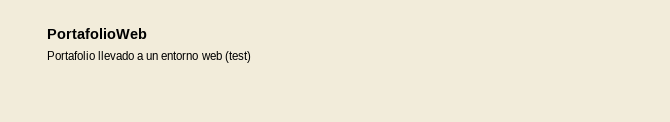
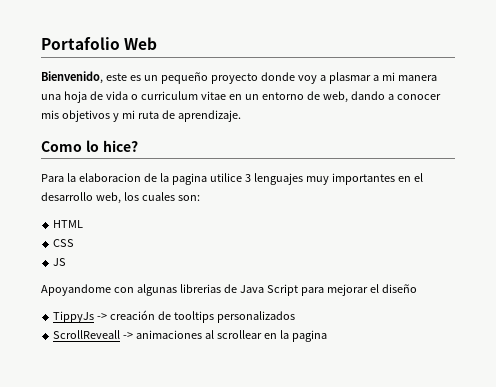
- PortafolioWeb
- Portafolio llevado a un entorno web (test)
+ Portafolio Web
+ Bienvenido, este es un pequeño proyecto donde voy a plasmar a mi manera una hoja de vida o curriculum vitae en un entorno de web, dando a conocer mis objetivos y mi ruta de aprendizaje.
+ Como lo hice?
+ Para la elaboracion de la pagina utilice 3 lenguajes muy importantes en el desarrollo web, los cuales son:
+ HTML
+ CSS
+ JS
+ Apoyandome con algunas librerias de Java Script para mejorar el diseño
+ TippyJs -> creación de tooltips personalizados
+ ScrollReveall -> animaciones al scrollear en la pagina

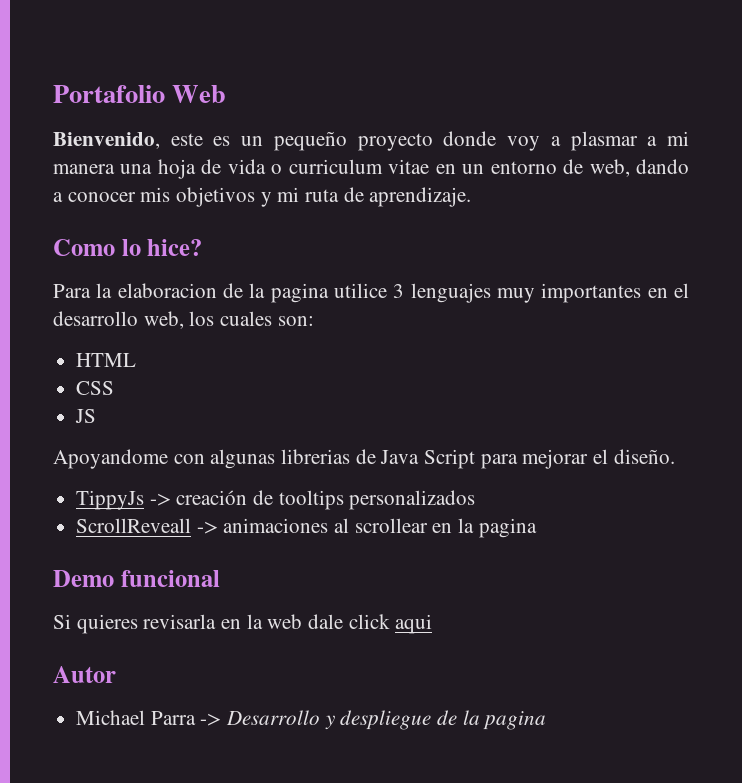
- Apoyandome con algunas librerias de Java Script para mejorar el diseño
+ Apoyandome con algunas librerias de Java Script para mejorar el diseño.
+ Demo funcional
+ Si quieres revisarla en la web dale click aqui
+ Autor
+ Michael Parra -> Desarrollo y despliegue de la pagina

